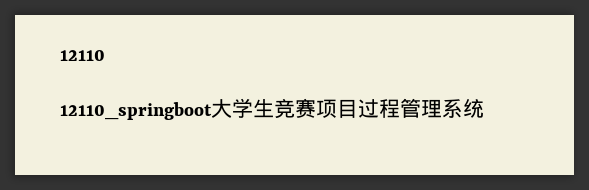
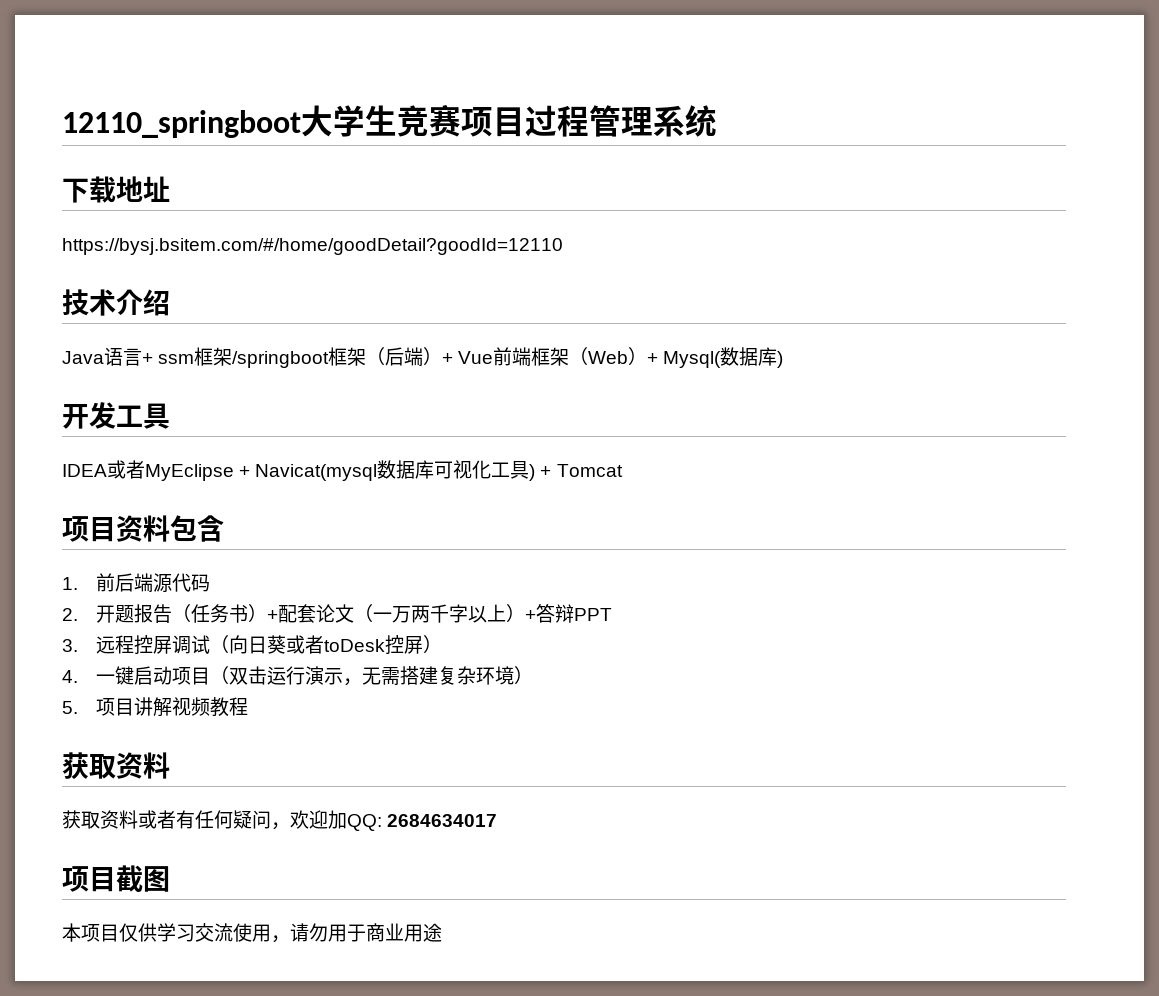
- 12110
+ 下载地址
+ https://bysj.bsitem.com/#/home/goodDetail?goodId=12110
+ 技术介绍
+ Java语言+ ssm框架/springboot框架（后端）+ Vue前端框架（Web）+ Mysql(数据库)
+ 开发工具
+ IDEA或者MyEclipse + Navicat(mysql数据库可视化工具) + Tomcat
+ 项目资料包含
+ 1.前后端源代码
+ 2.开题报告（任务书）+配套论文（一万两千字以上）+答辩PPT
+ 3.远程控屏调试（向日葵或者toDesk控屏）
+ 4.一键启动项目（双击运行演示，无需搭建复杂环境）
+ 5.项目讲解视频教程
+ 获取资料
+ 获取资料或者有任何疑问，欢迎加QQ: 2684634017
+ 项目截图
+ 本项目仅供学习交流使用，请勿用于商业用途

